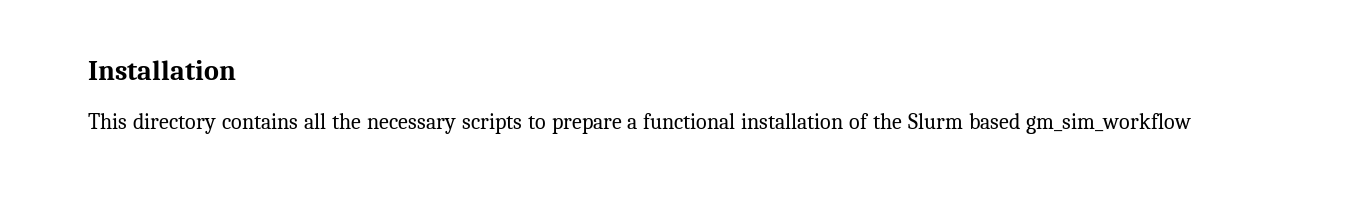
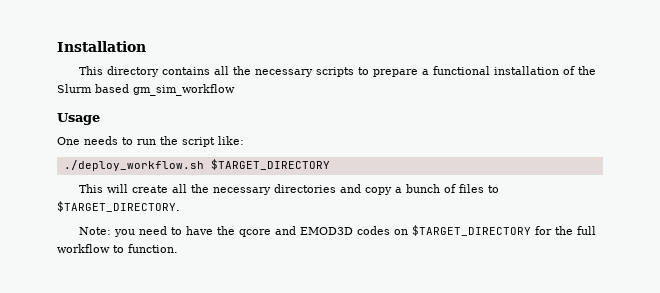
+ Usage
+ One needs to run the script like:
+ ./deploy_workflow.sh $TARGET_DIRECTORY
+ This will create all the necessary directories and copy a bunch of files to $TARGET_DIRECTORY.
+ Note: you need to have the qcore and EMOD3D codes on $TARGET_DIRECTORY for the full workflow to function.

